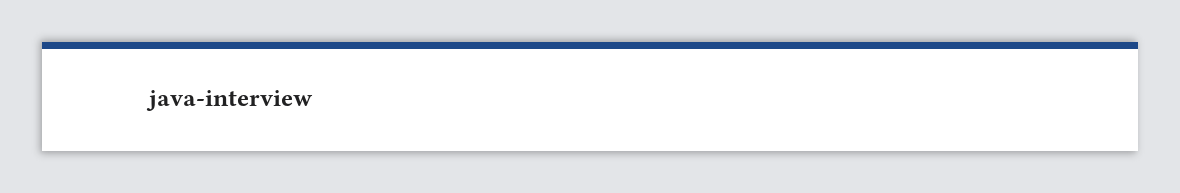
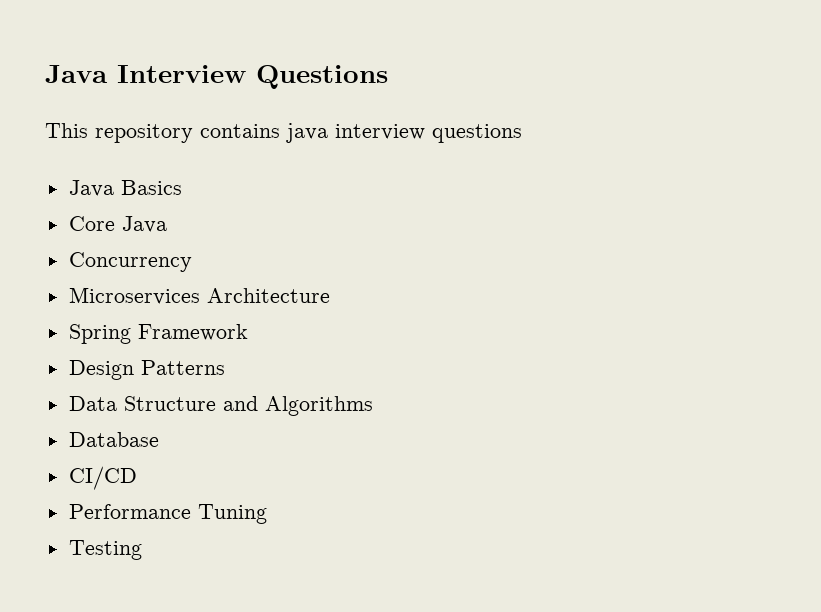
- java-interview
+ Java Interview Questions
+ This repository contains java interview questions
+ Java Basics
+ Core Java
+ Concurrency
+ Microservices Architecture
+ Spring Framework
+ Design Patterns
+ Data Structure and Algorithms
+ Database
+ CI/CD
+ Performance Tuning
+ Testing

